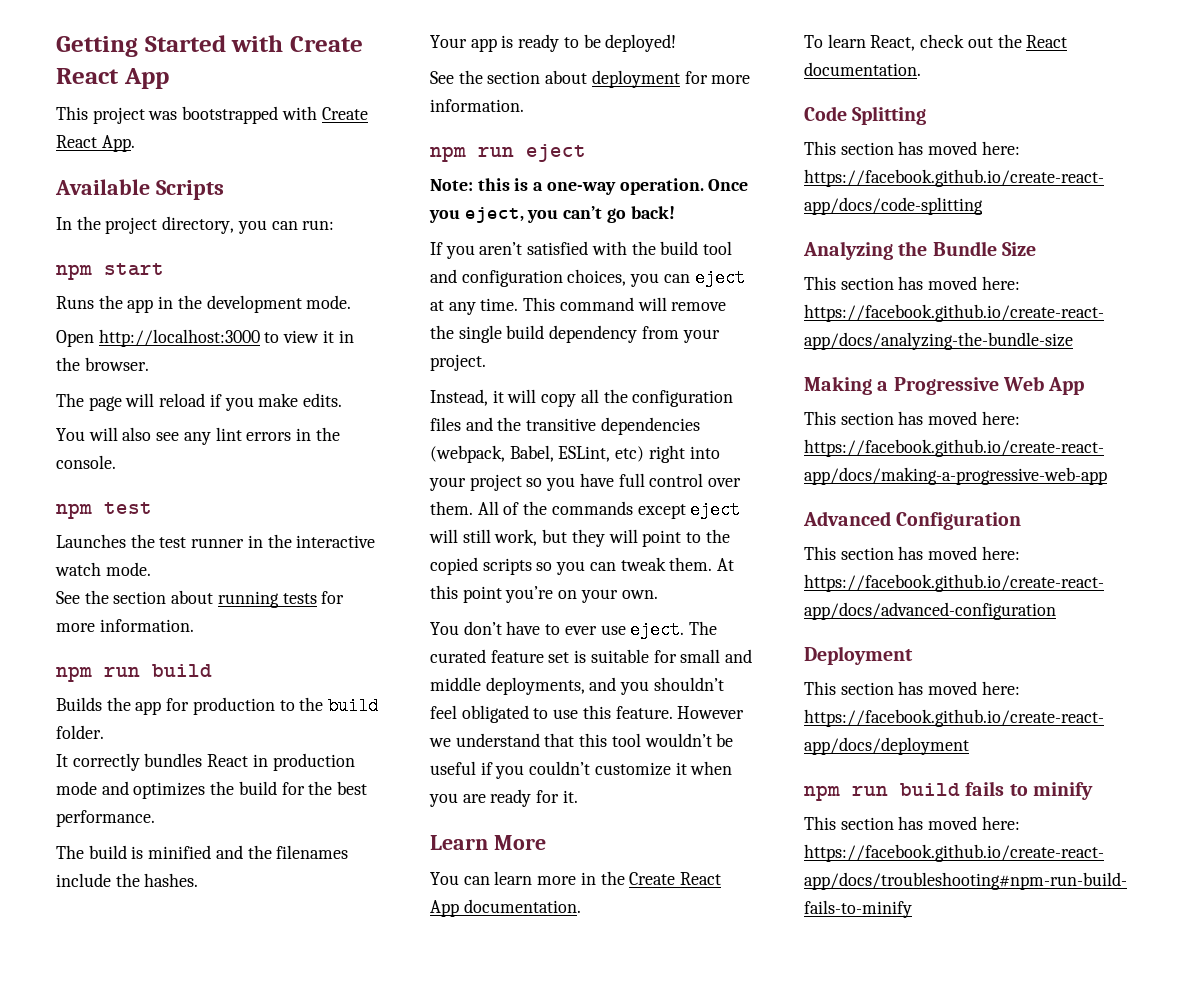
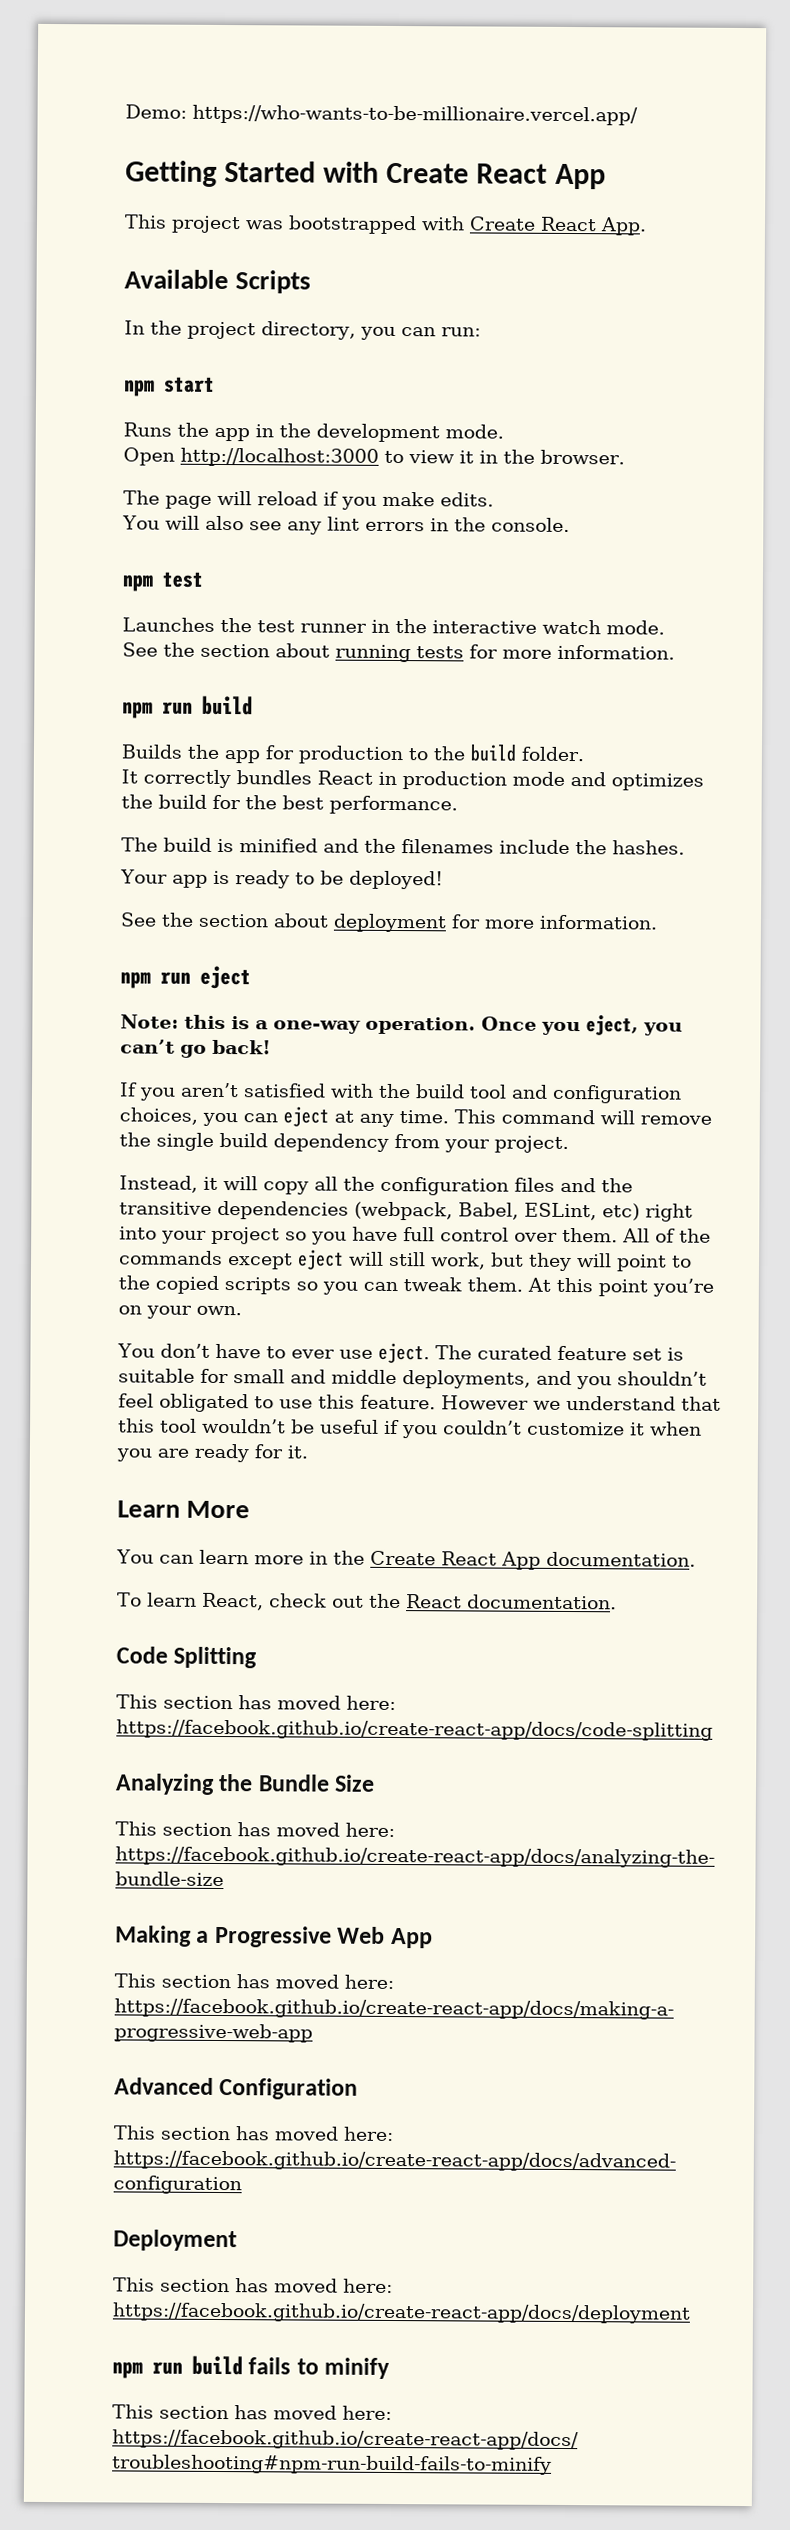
+ Demo: https://who-wants-to-be-millionaire.vercel.app/

